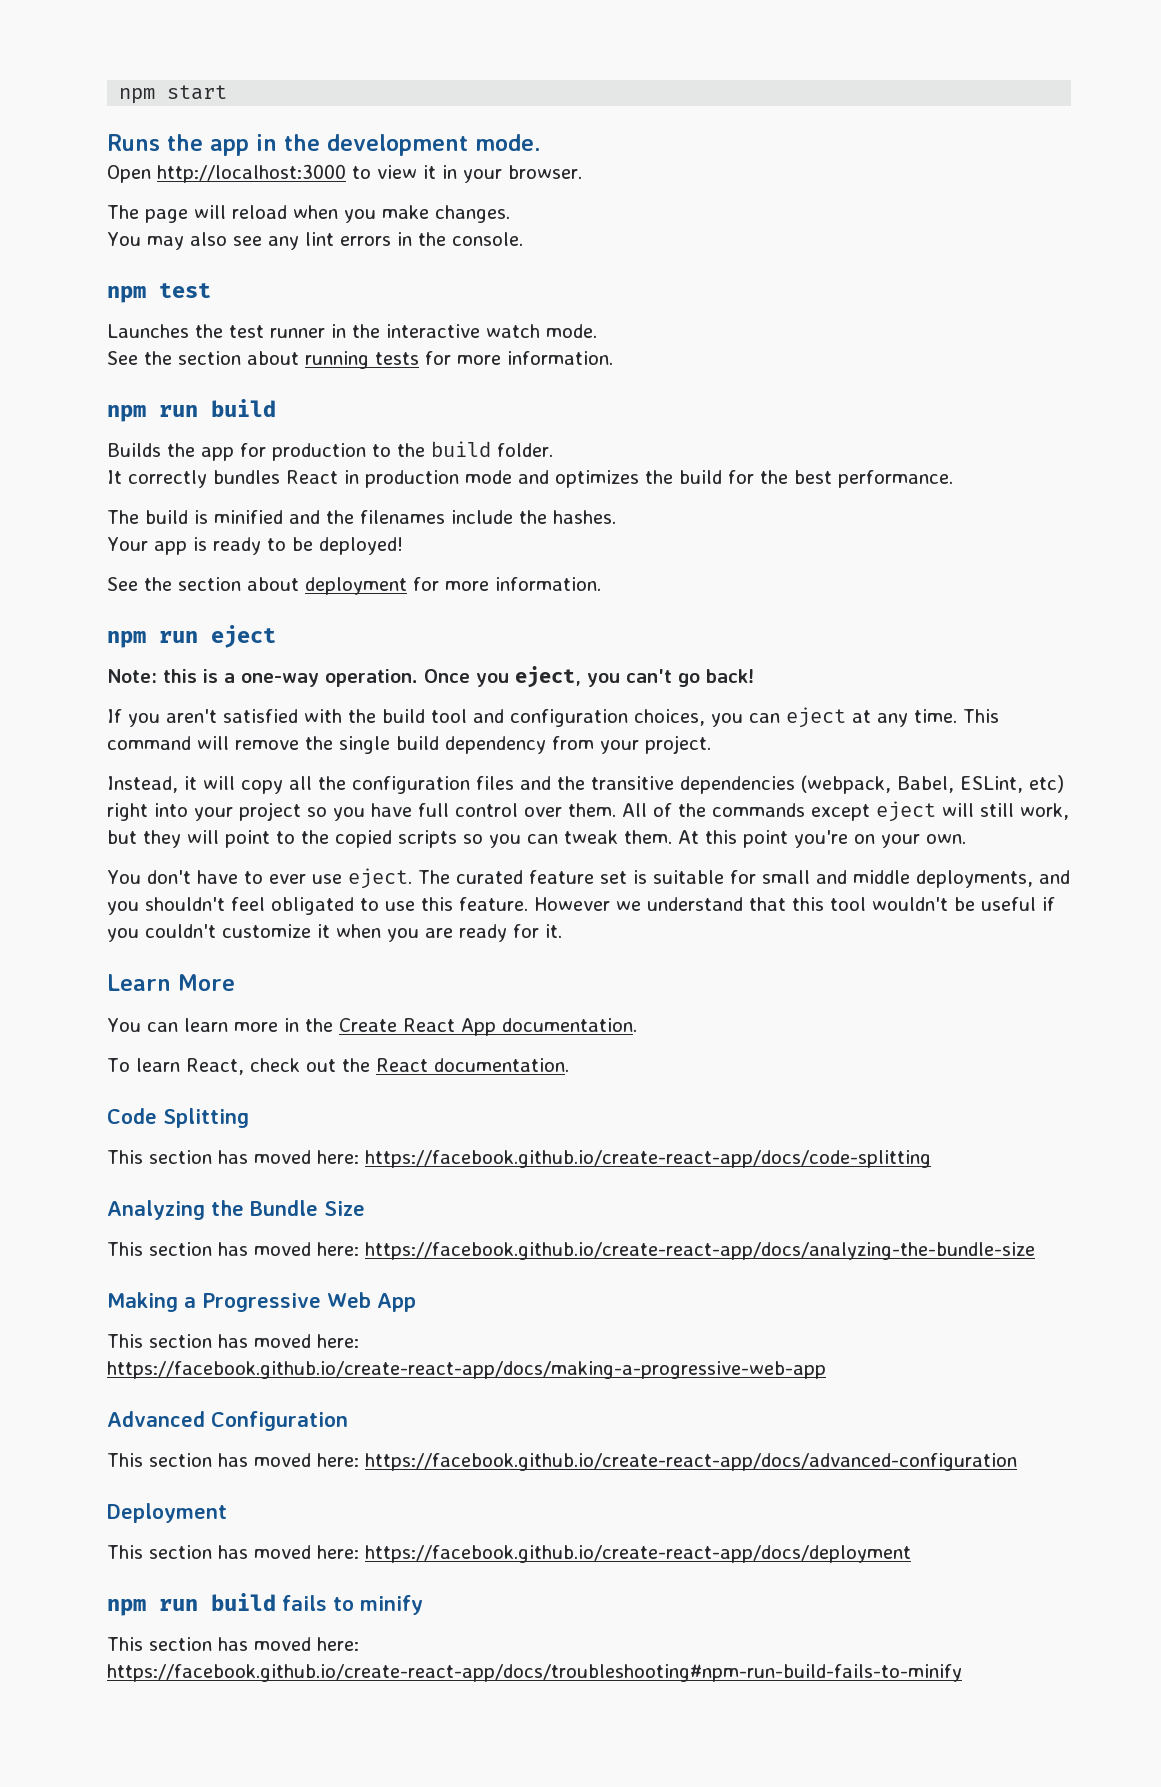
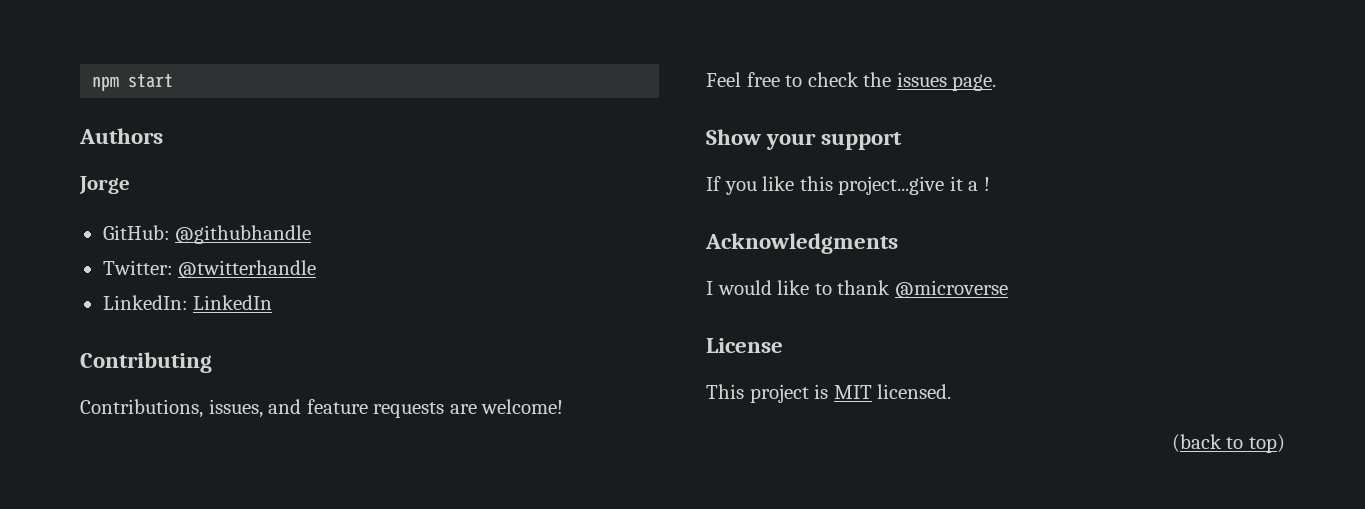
- Runs the app in the development mode.
- Open http://localhost:3000 to view it in your browser.
- The page will reload when you make changes.
- You may also see any lint errors in the console.
- npm test
- Launches the test runner in the interactive watch mode.
- See the section about running tests for more information.
- npm run build
- Builds the app for production to the build folder.
- It correctly bundles React in production mode and optimizes the build for the best performance.
- The build is minified and the filenames include the hashes.
- Your app is ready to be deployed!
- See the section about deployment for more information.
- npm run eject
- Note: this is a one-way operation. Once you eject, you can't go back!
- If you aren't satisfied with the build tool and configuration choices, you can eject at any time. This command will remove the single build dependency from your project.
- Instead, it will copy all the configuration files and the transitive dependencies (webpack, Babel, ESLint, etc) right into your project so you have full control over them. All of the commands except eject will still work, but they will point to the copied scripts so you can tweak them. At this point you're on your own.
- You don't have to ever use eject. The curated feature set is suitable for small and middle deployments, and you shouldn't feel obligated to use this feature. However we understand that this tool wouldn't be useful if you couldn't customize it when you are ready for it.
- Learn More
- You can learn more in the Create React App documentation.
- To learn React, check out the React documentation.
- Code Splitting
- This section has moved here: https://facebook.github.io/create-react-app/docs/code-splitting
- Analyzing the Bundle Size
- This section has moved here: https://facebook.github.io/create-react-app/docs/analyzing-the-bundle-size
- Making a Progressive Web App
- This section has moved here: https://facebook.github.io/create-react-app/docs/making-a-progressive-web-app
- Advanced Configuration
- This section has moved here: https://facebook.github.io/create-react-app/docs/advanced-configuration
- Deployment
- This section has moved here: https://facebook.github.io/create-react-app/docs/deployment
- npm run build fails to minify
- This section has moved here: https://facebook.github.io/create-react-app/docs/troubleshooting#npm-run-build-fails-to-minify
+ Authors
+ Jorge
+ GitHub: @githubhandle
+ Twitter: @twitterhandle
+ LinkedIn: LinkedIn
+ Contributing
+ Contributions, issues, and feature requests are welcome!
+ Feel free to check the issues page.
+ Show your support
+ If you like this project...give it a !
+ Acknowledgments
+ I would like to thank @microverse
+ License
+ This project is MIT licensed.
+ (back to top)

